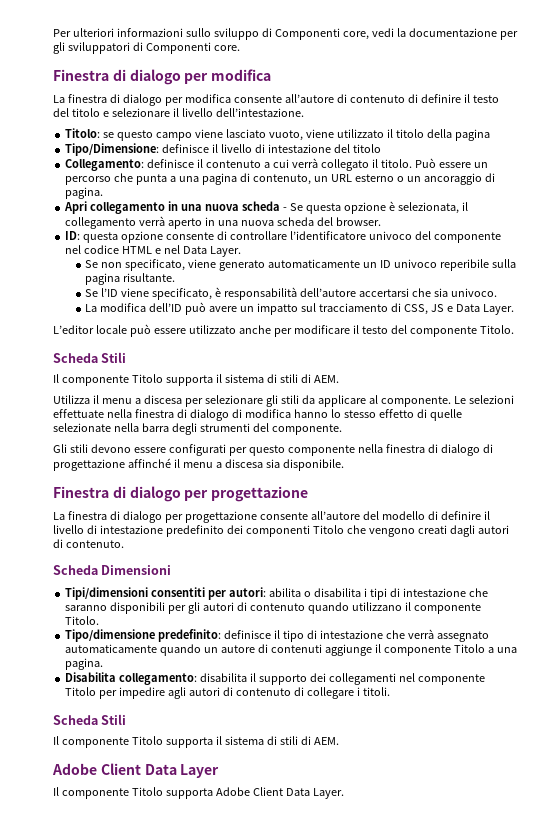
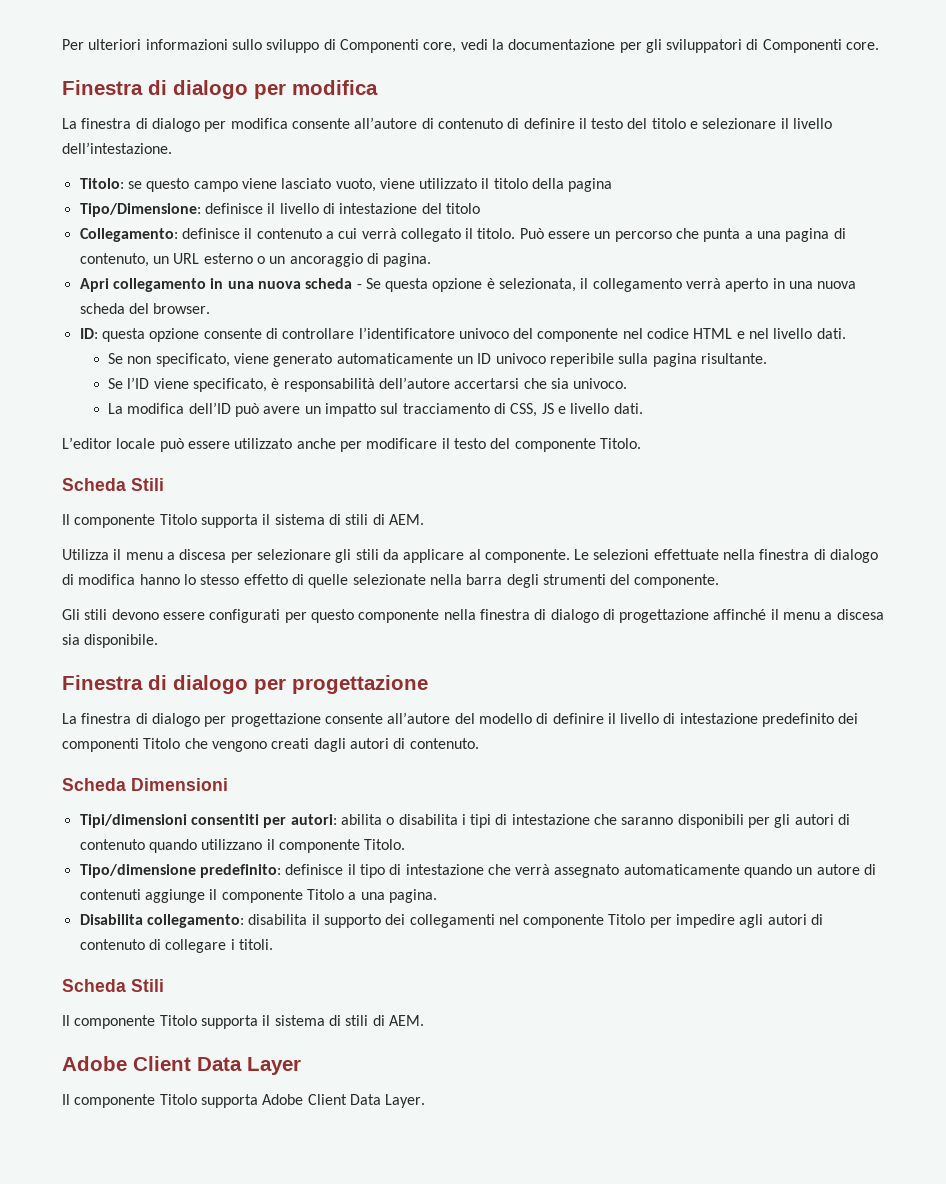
- ID: questa opzione consente di controllare l’identificatore univoco del componente nel codice HTML e nel Data Layer.
+ ID: questa opzione consente di controllare l’identificatore univoco del componente nel codice HTML e nel livello dati.
- La modifica dell’ID può avere un impatto sul tracciamento di CSS, JS e Data Layer.
+ La modifica dell’ID può avere un impatto sul tracciamento di CSS, JS e livello dati.

